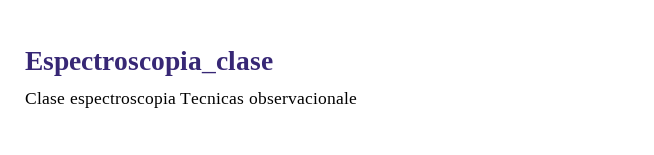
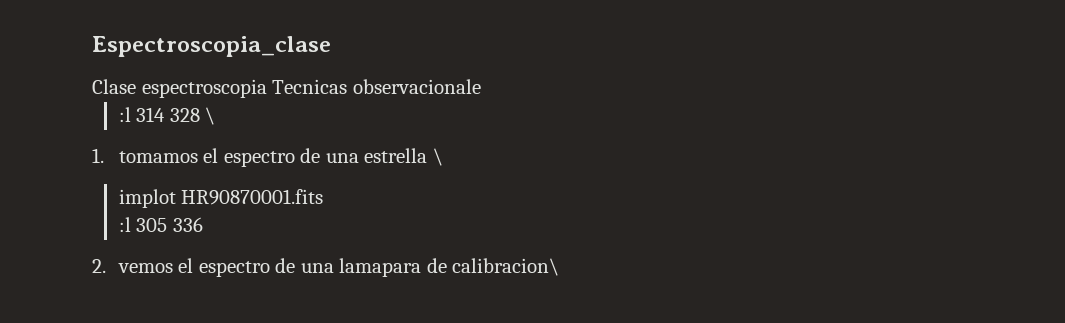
+ :l 314 328 \
+ 1. tomamos el espectro de una estrella \
+ implot HR90870001.fits
+ :l 305 336
+ 2. vemos el espectro de una lamapara de calibracion\

